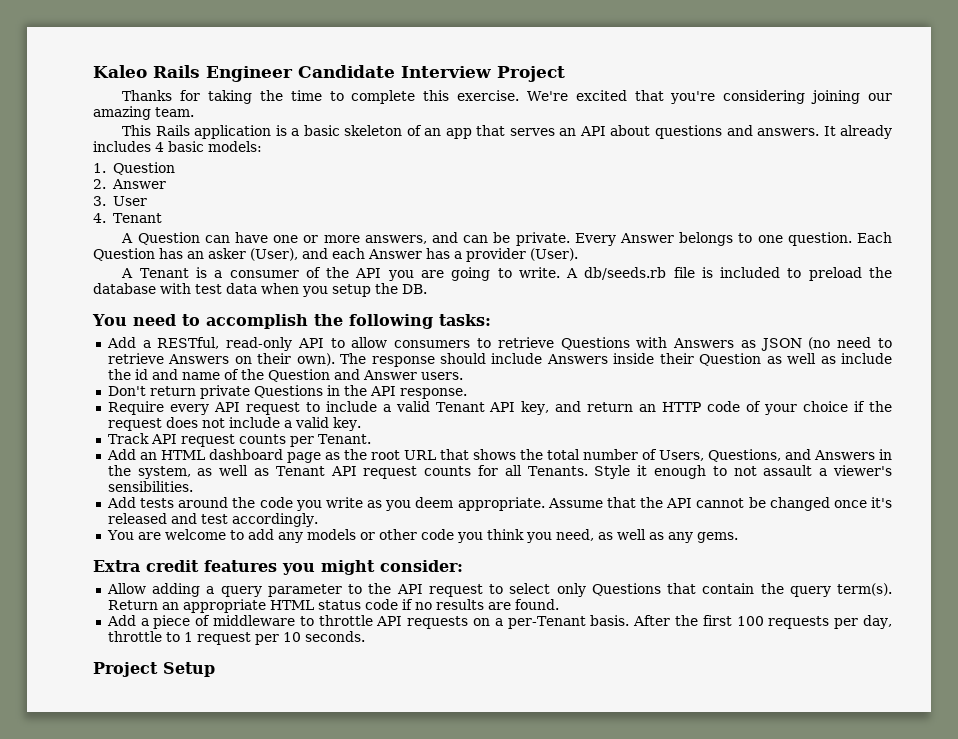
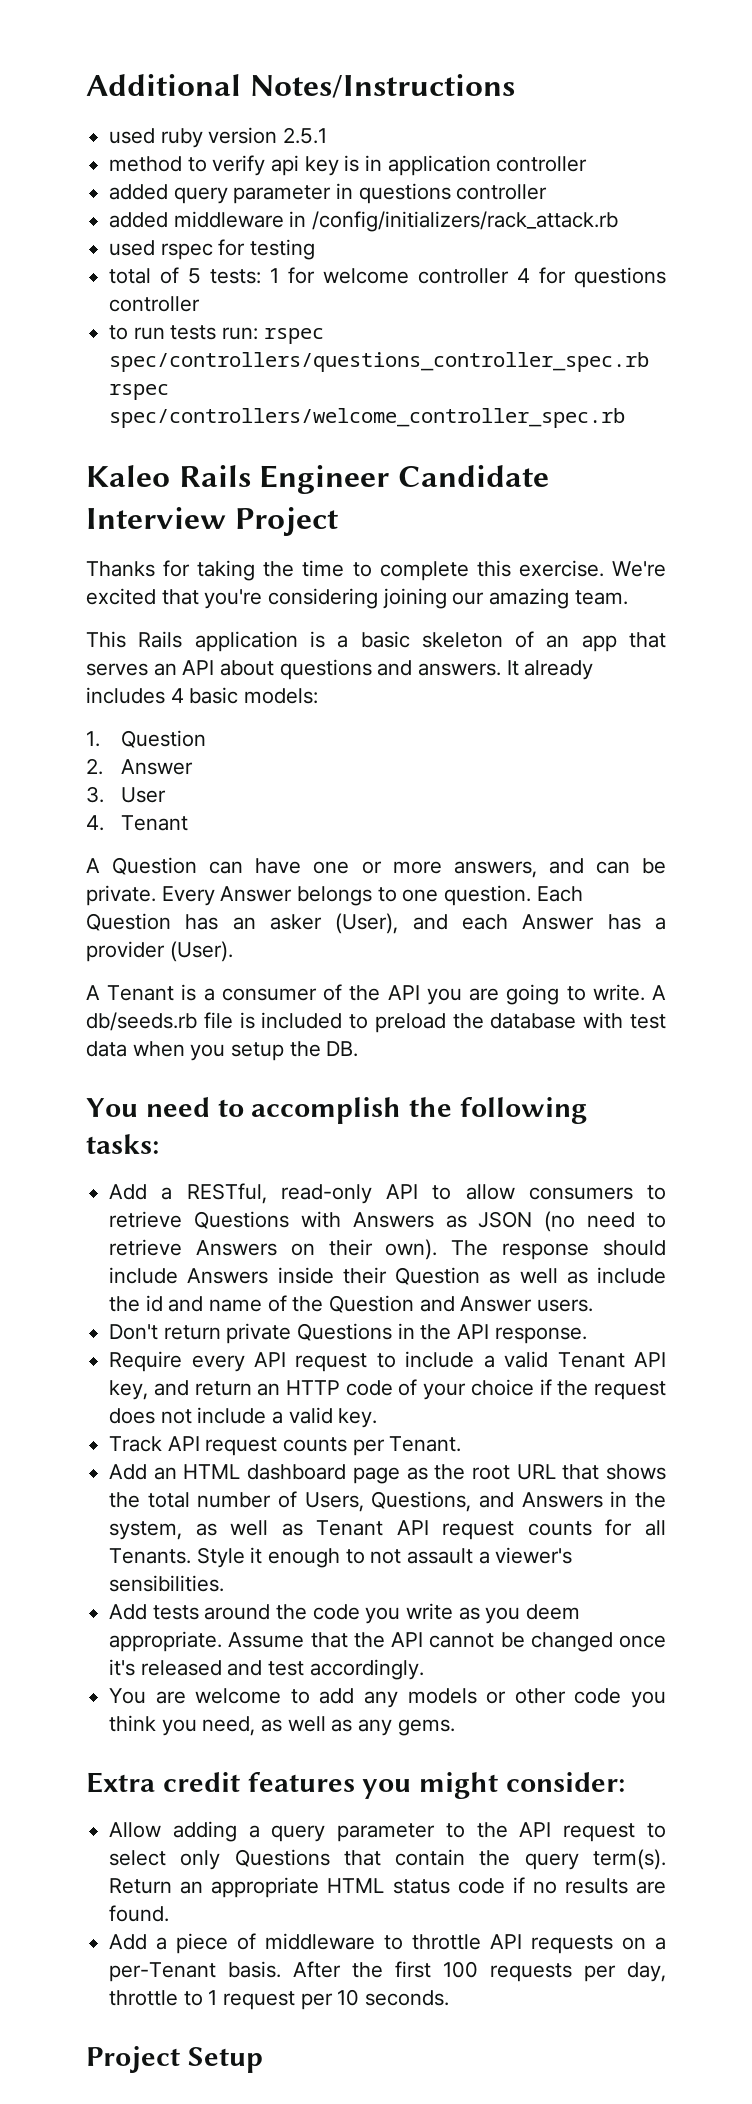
+ Additional Notes/Instructions
+ used ruby version 2.5.1
+ method to verify api key is in application controller
+ added query parameter in questions controller
+ added middleware in /config/initializers/rack_attack.rb
+ used rspec for testing
+ total of 5 tests: 1 for welcome controller 4 for questions controller
+ to run tests run: rspec spec/controllers/questions_controller_spec.rb rspec spec/controllers/welcome_controller_spec.rb

